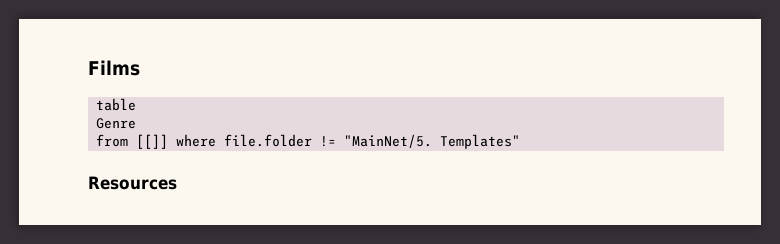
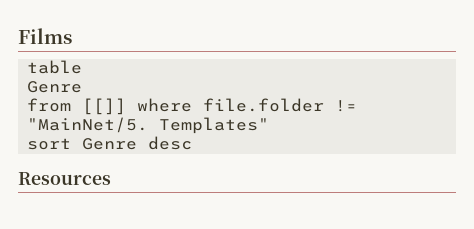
+ sort Genre desc

